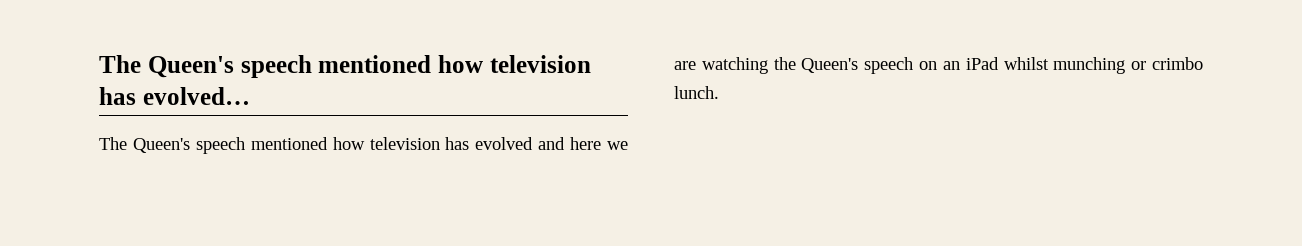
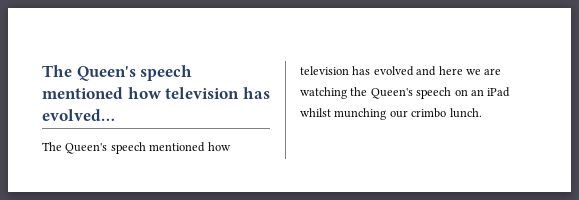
- The Queen's speech mentioned how television has evolved and here we are watching the Queen's speech on an iPad whilst munching or crimbo lunch.
+ The Queen's speech mentioned how television has evolved and here we are watching the Queen's speech on an iPad whilst munching our crimbo lunch.

